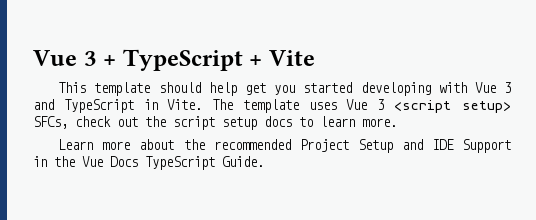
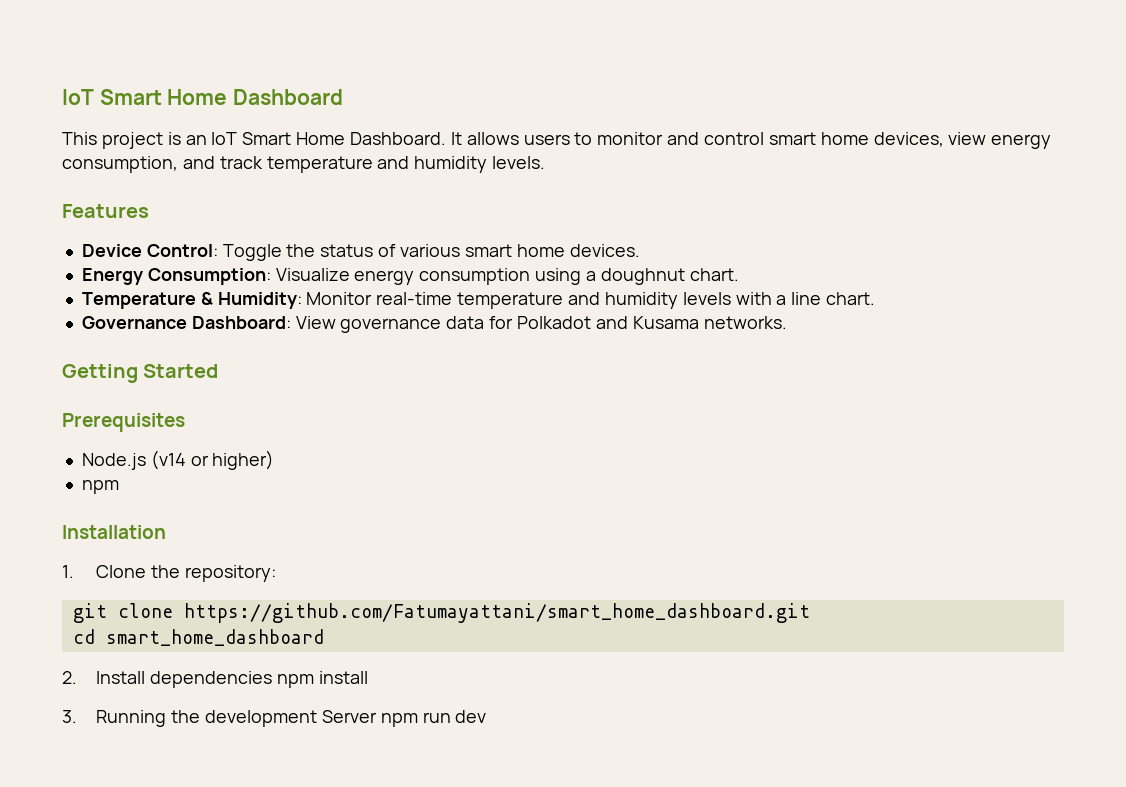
- Vue 3 + TypeScript + Vite
- This template should help get you started developing with Vue 3 and TypeScript in Vite. The template uses Vue 3 <script setup> SFCs, check out the script setup docs to learn more.
- Learn more about the recommended Project Setup and IDE Support in the Vue Docs TypeScript Guide.
+ IoT Smart Home Dashboard
+ This project is an IoT Smart Home Dashboard. It allows users to monitor and control smart home devices, view energy consumption, and track temperature and humidity levels.
+ Features
+ Device Control: Toggle the status of various smart home devices.
+ Energy Consumption: Visualize energy consumption using a doughnut chart.
+ Temperature & Humidity: Monitor real-time temperature and humidity levels with a line chart.
+ Governance Dashboard: View governance data for Polkadot and Kusama networks.
+ Getting Started
+ Prerequisites
+ Node.js (v14 or higher)
+ npm
+ Installation
+ 1. Clone the repository:
+ git clone https://github.com/Fatumayattani/smart_home_dashboard.git
+ cd smart_home_dashboard
+ 2. Install dependencies npm install
+ 3. Running the development Server npm run dev

